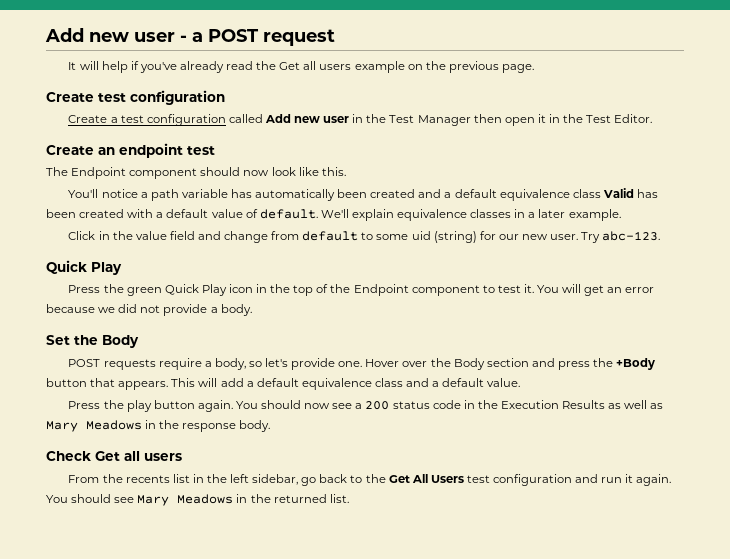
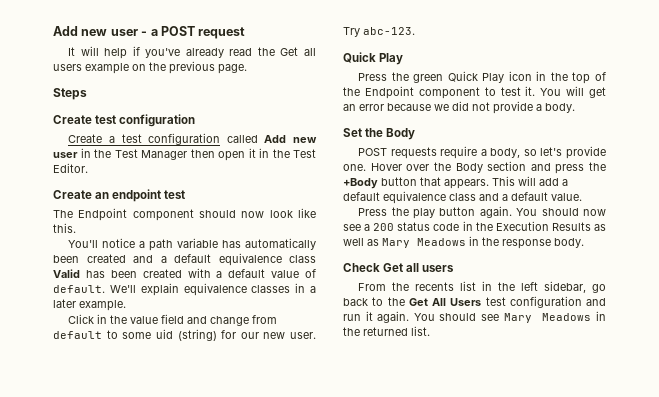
+ Steps

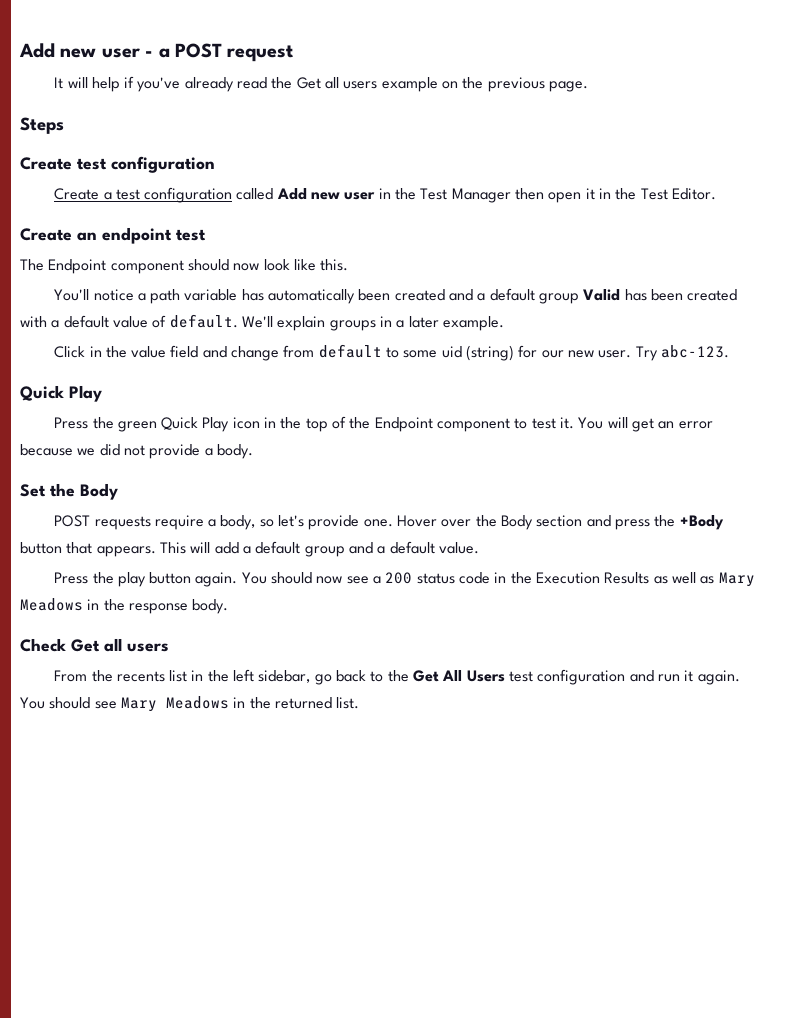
- You'll notice a path variable has automatically been created and a default equivalence class Valid has been created with a default value of default.
+ You'll notice a path variable has automatically been created and a default group Valid has been created with a default value of default.
- We'll explain equivalence classes in a later example.
+ We'll explain groups in a later example.
- This will add a default equivalence class and a default value.
+ This will add a default group and a default value.

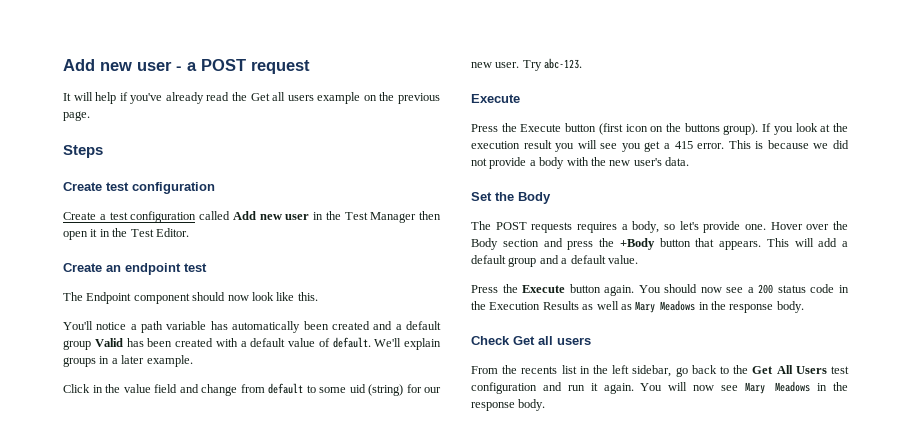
  Try abc-123.
- Quick Play
- Press the green Quick Play icon in the top of the Endpoint component to test it. You will get an error because we did not provide a body.
+ Execute
+ Press the Execute button (first icon on the buttons group). If you look at the execution result you will see you get a 415 error. This is because we did not provide a body with the new user's data.
- POST requests require a body, so let's provide one.
+ The POST requests requires a body, so let's provide one.
- Press the play button again.
+ Press the Execute button again.
- You should see Mary Meadows in the returned list.
+ You will now see Mary Meadows in the response body.

